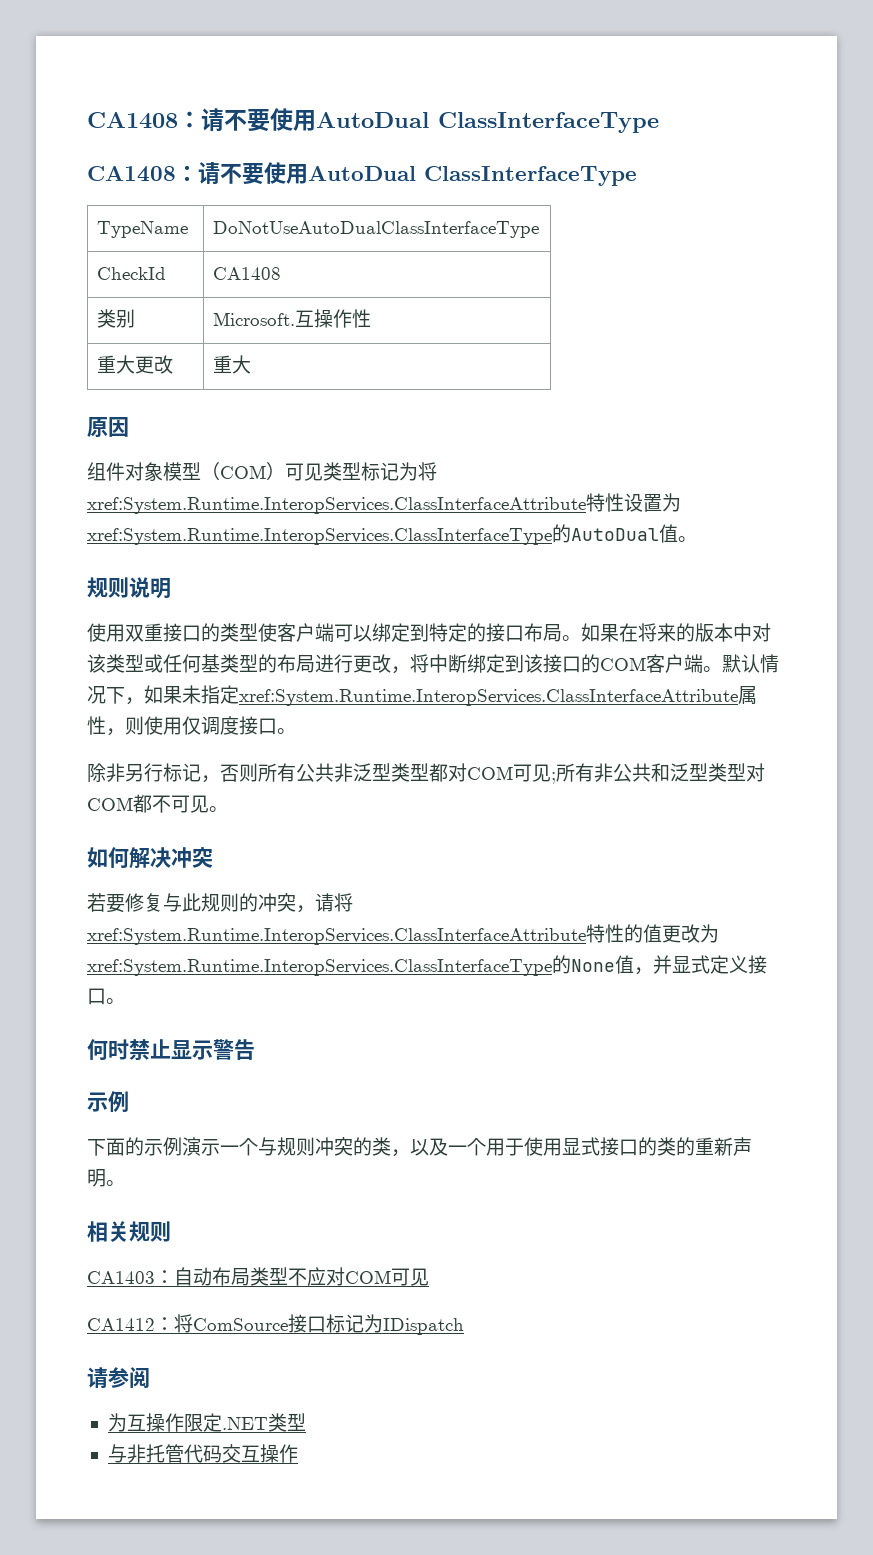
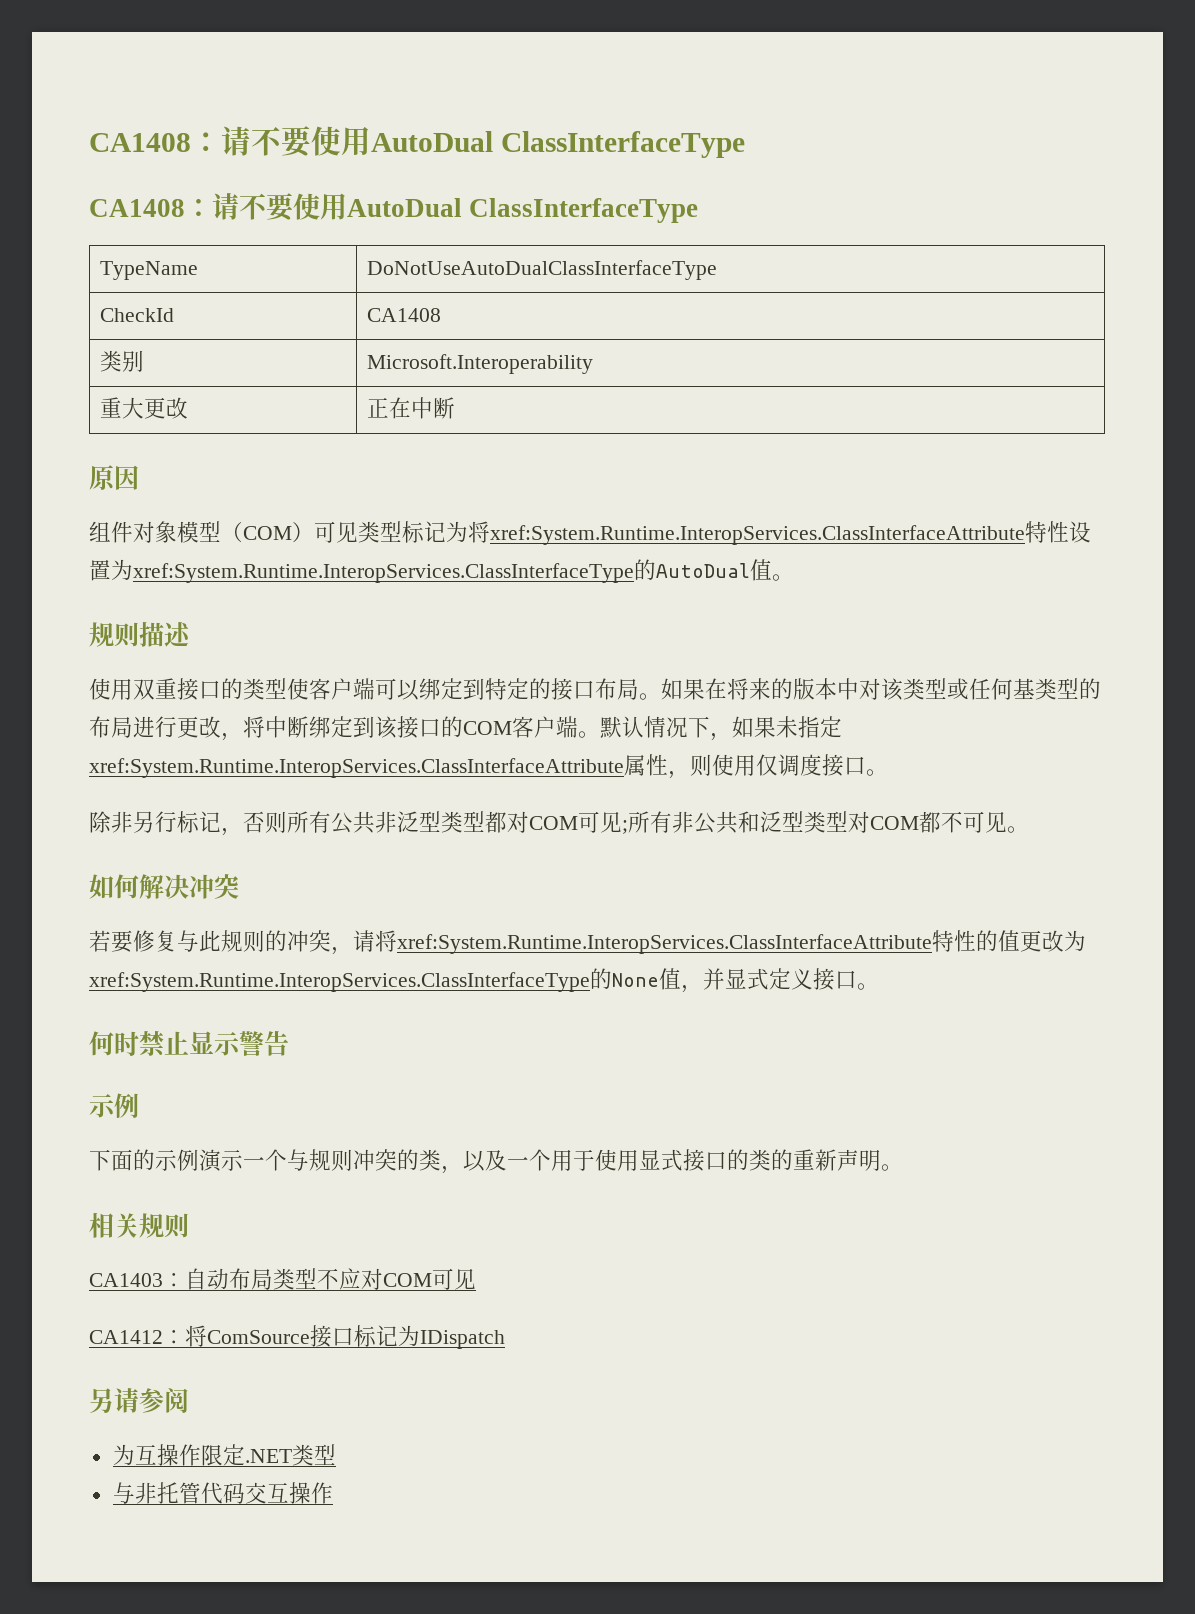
- 类别 | Microsoft.互操作性
+ 类别 | Microsoft.Interoperability
- 重大更改 | 重大
+ 重大更改 | 正在中断
- 规则说明
+ 规则描述
- 请参阅
+ 另请参阅

